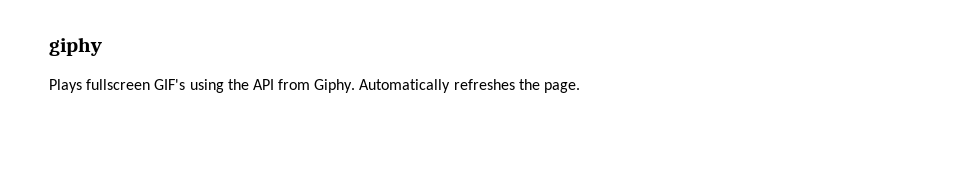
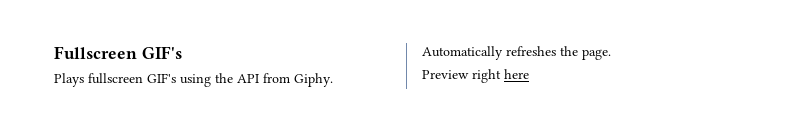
- giphy
+ Fullscreen GIF's
+ Preview right here

